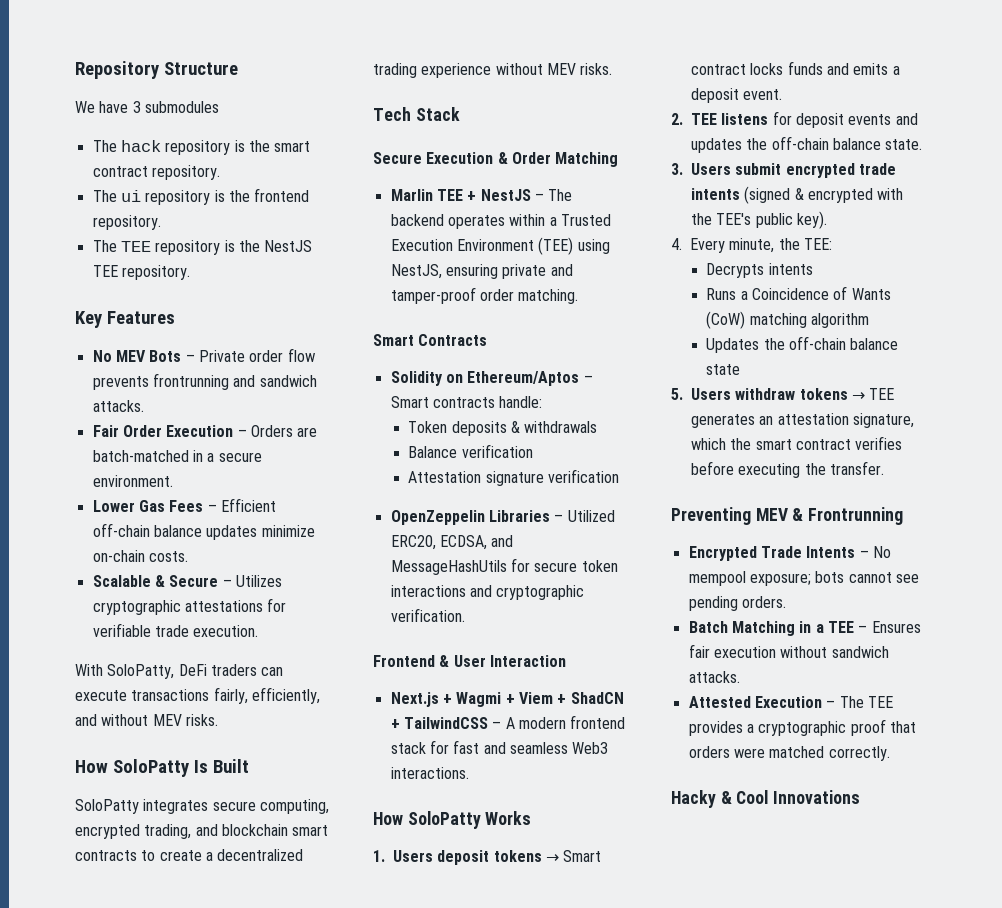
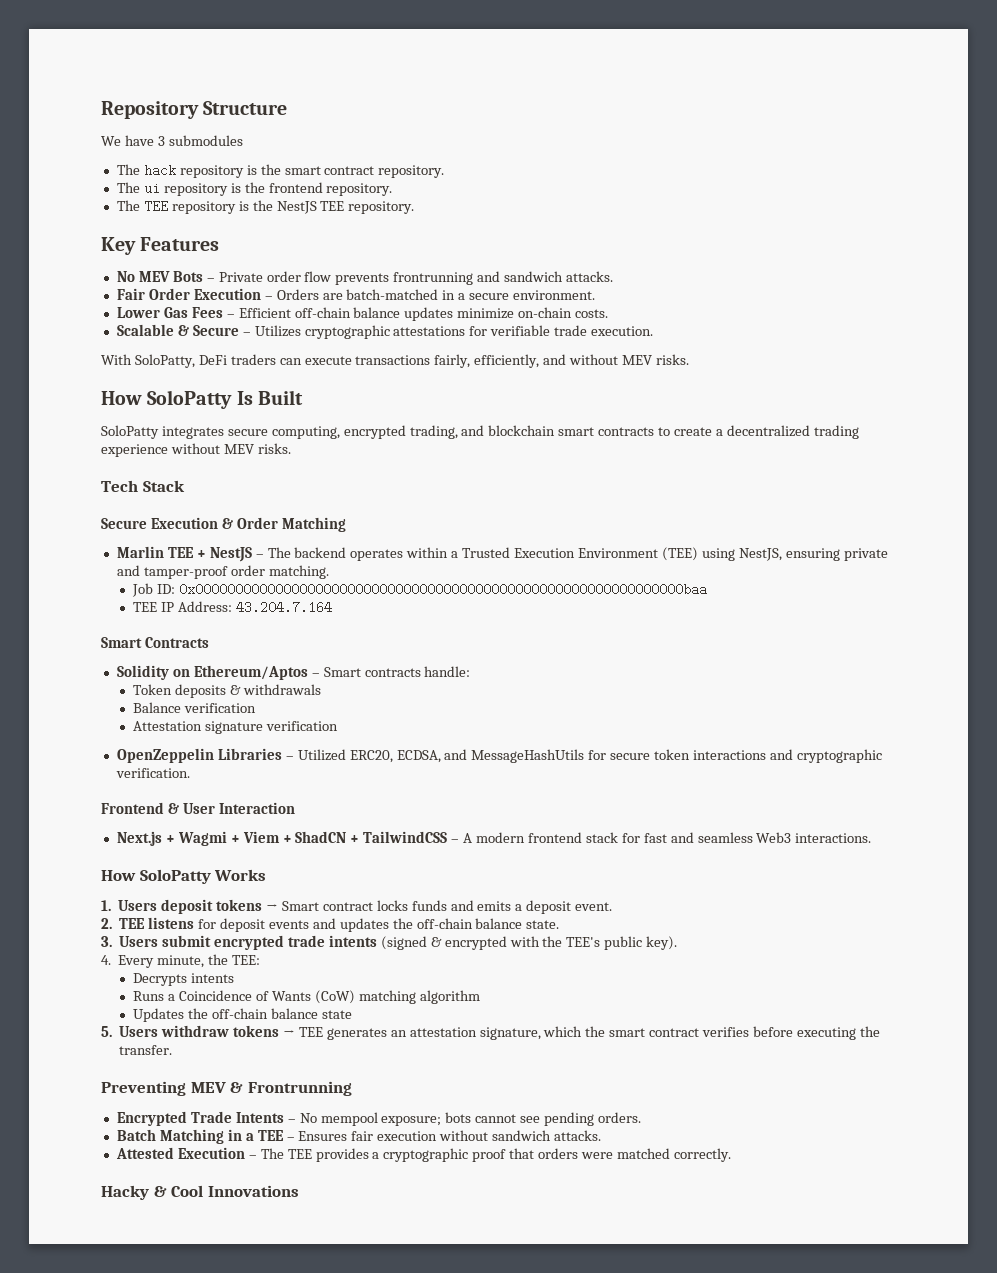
+ Job ID: 0x0000000000000000000000000000000000000000000000000000000000000baa
+ TEE IP Address: 43.204.7.164

